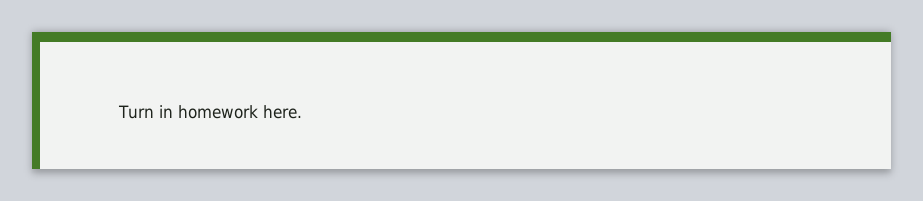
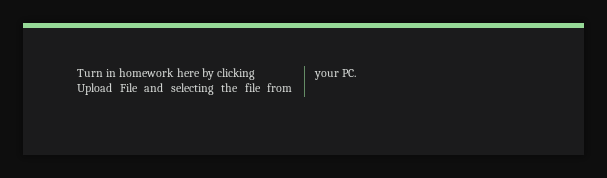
- Turn in homework here.
+ Turn in homework here by clicking Upload File and selecting the file from your PC.

